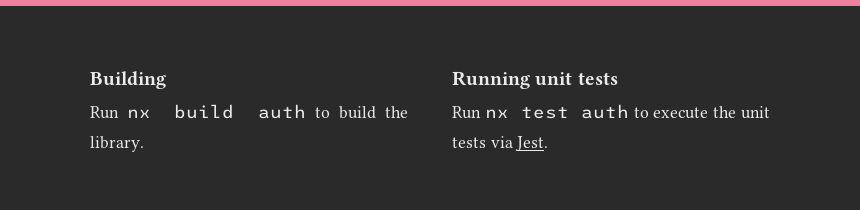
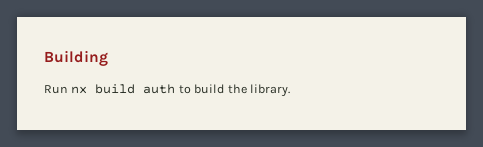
- Running unit tests
- Run nx test auth to execute the unit tests via Jest.

